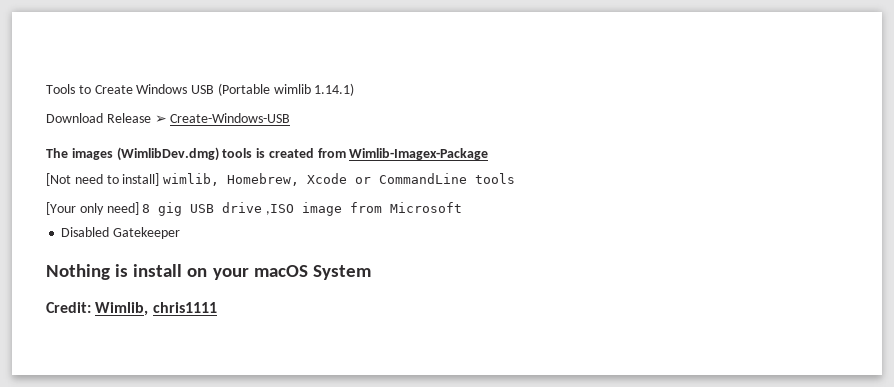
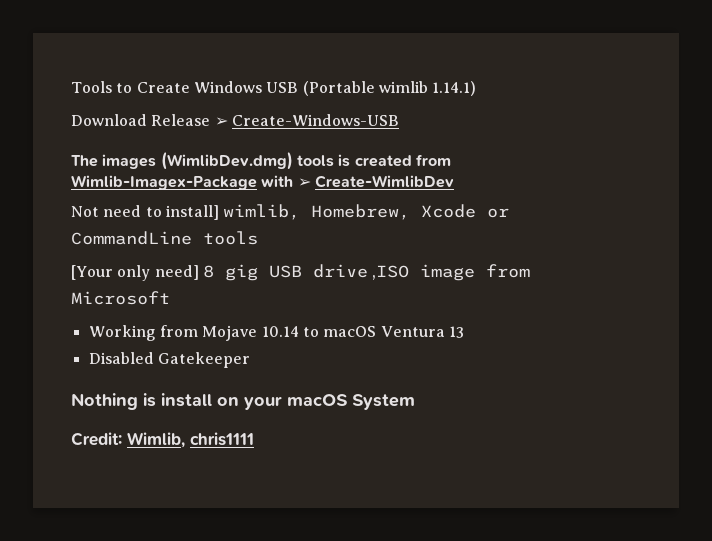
- The images (WimlibDev.dmg) tools is created from Wimlib-Imagex-Package
- [Not need to install] wimlib, Homebrew, Xcode or CommandLine tools
+ The images (WimlibDev.dmg) tools is created from Wimlib-Imagex-Package with ➢ Create-WimlibDev
+ Not need to install] wimlib, Homebrew, Xcode or CommandLine tools
+ Working from Mojave 10.14 to macOS Ventura 13

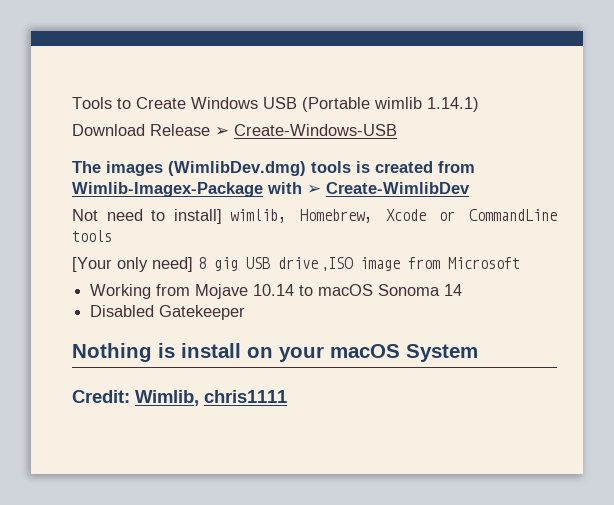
- Working from Mojave 10.14 to macOS Ventura 13
+ Working from Mojave 10.14 to macOS Sonoma 14

